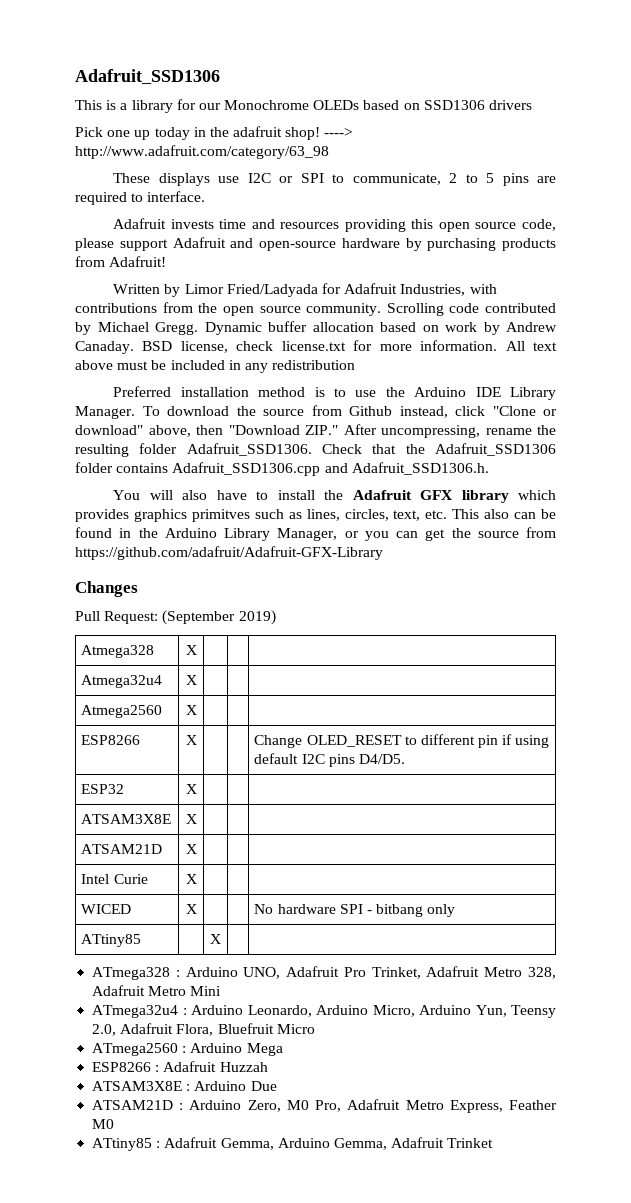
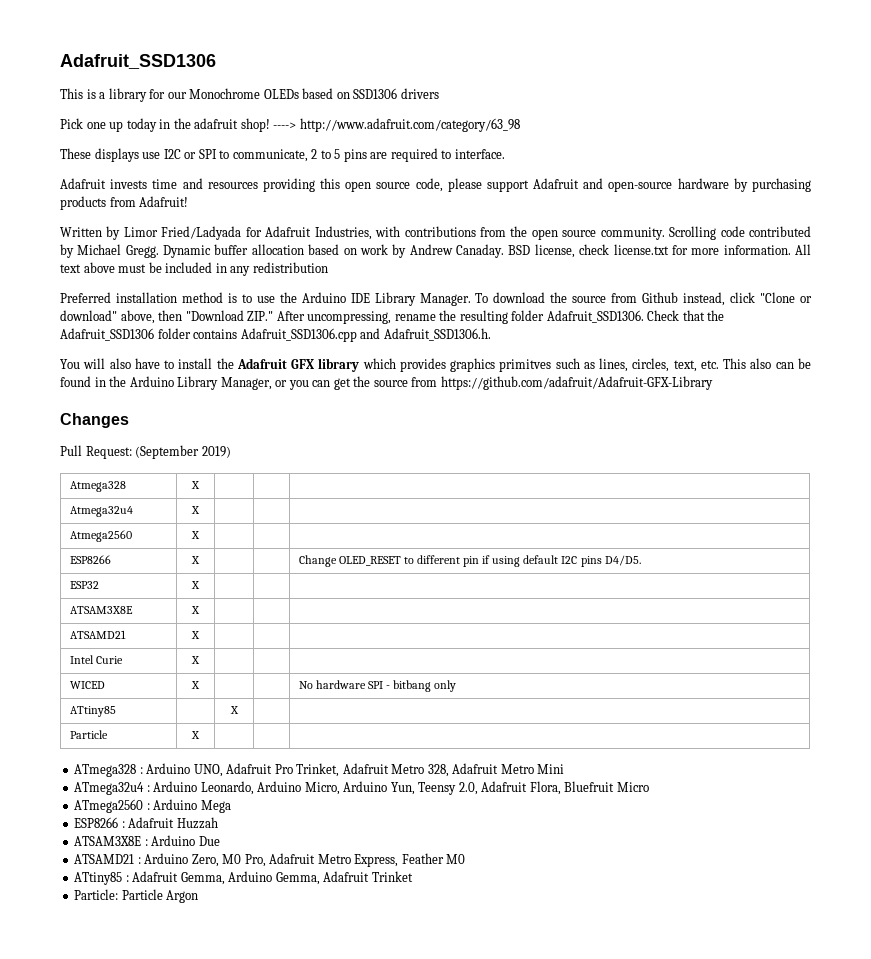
- ATSAM21D | X | | |
+ ATSAMD21 | X | | |
+ Particle | X | | |
- ATSAM21D : Arduino Zero, M0 Pro, Adafruit Metro Express, Feather M0
+ ATSAMD21 : Arduino Zero, M0 Pro, Adafruit Metro Express, Feather M0
+ Particle: Particle Argon

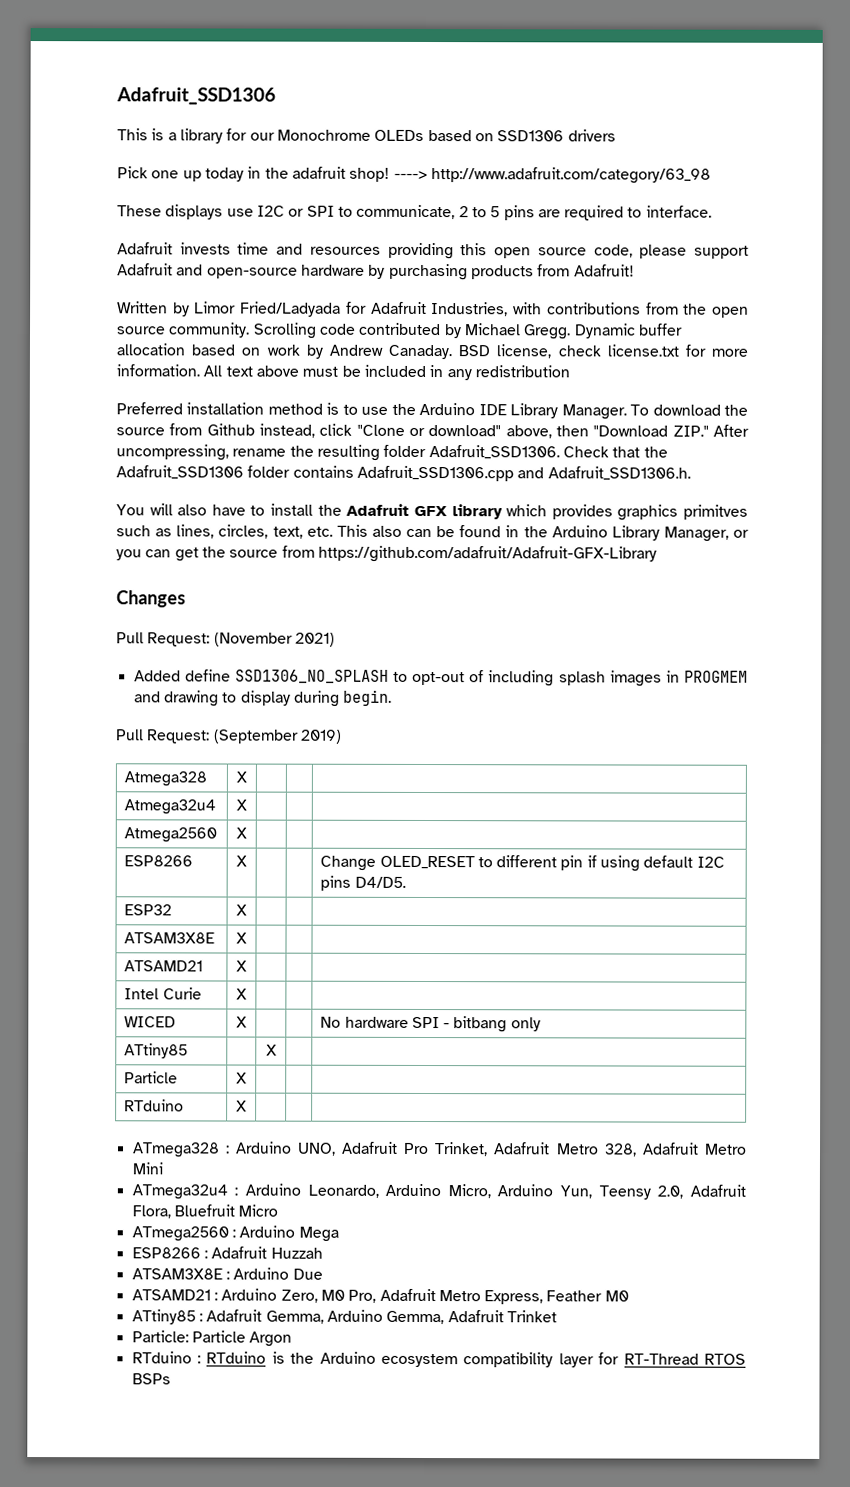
+ Pull Request: (November 2021)
+ Added define SSD1306_NO_SPLASH to opt-out of including splash images in PROGMEM and drawing to display during begin.
+ RTduino | X | | |
+ RTduino : RTduino is the Arduino ecosystem compatibility layer for RT-Thread RTOS BSPs

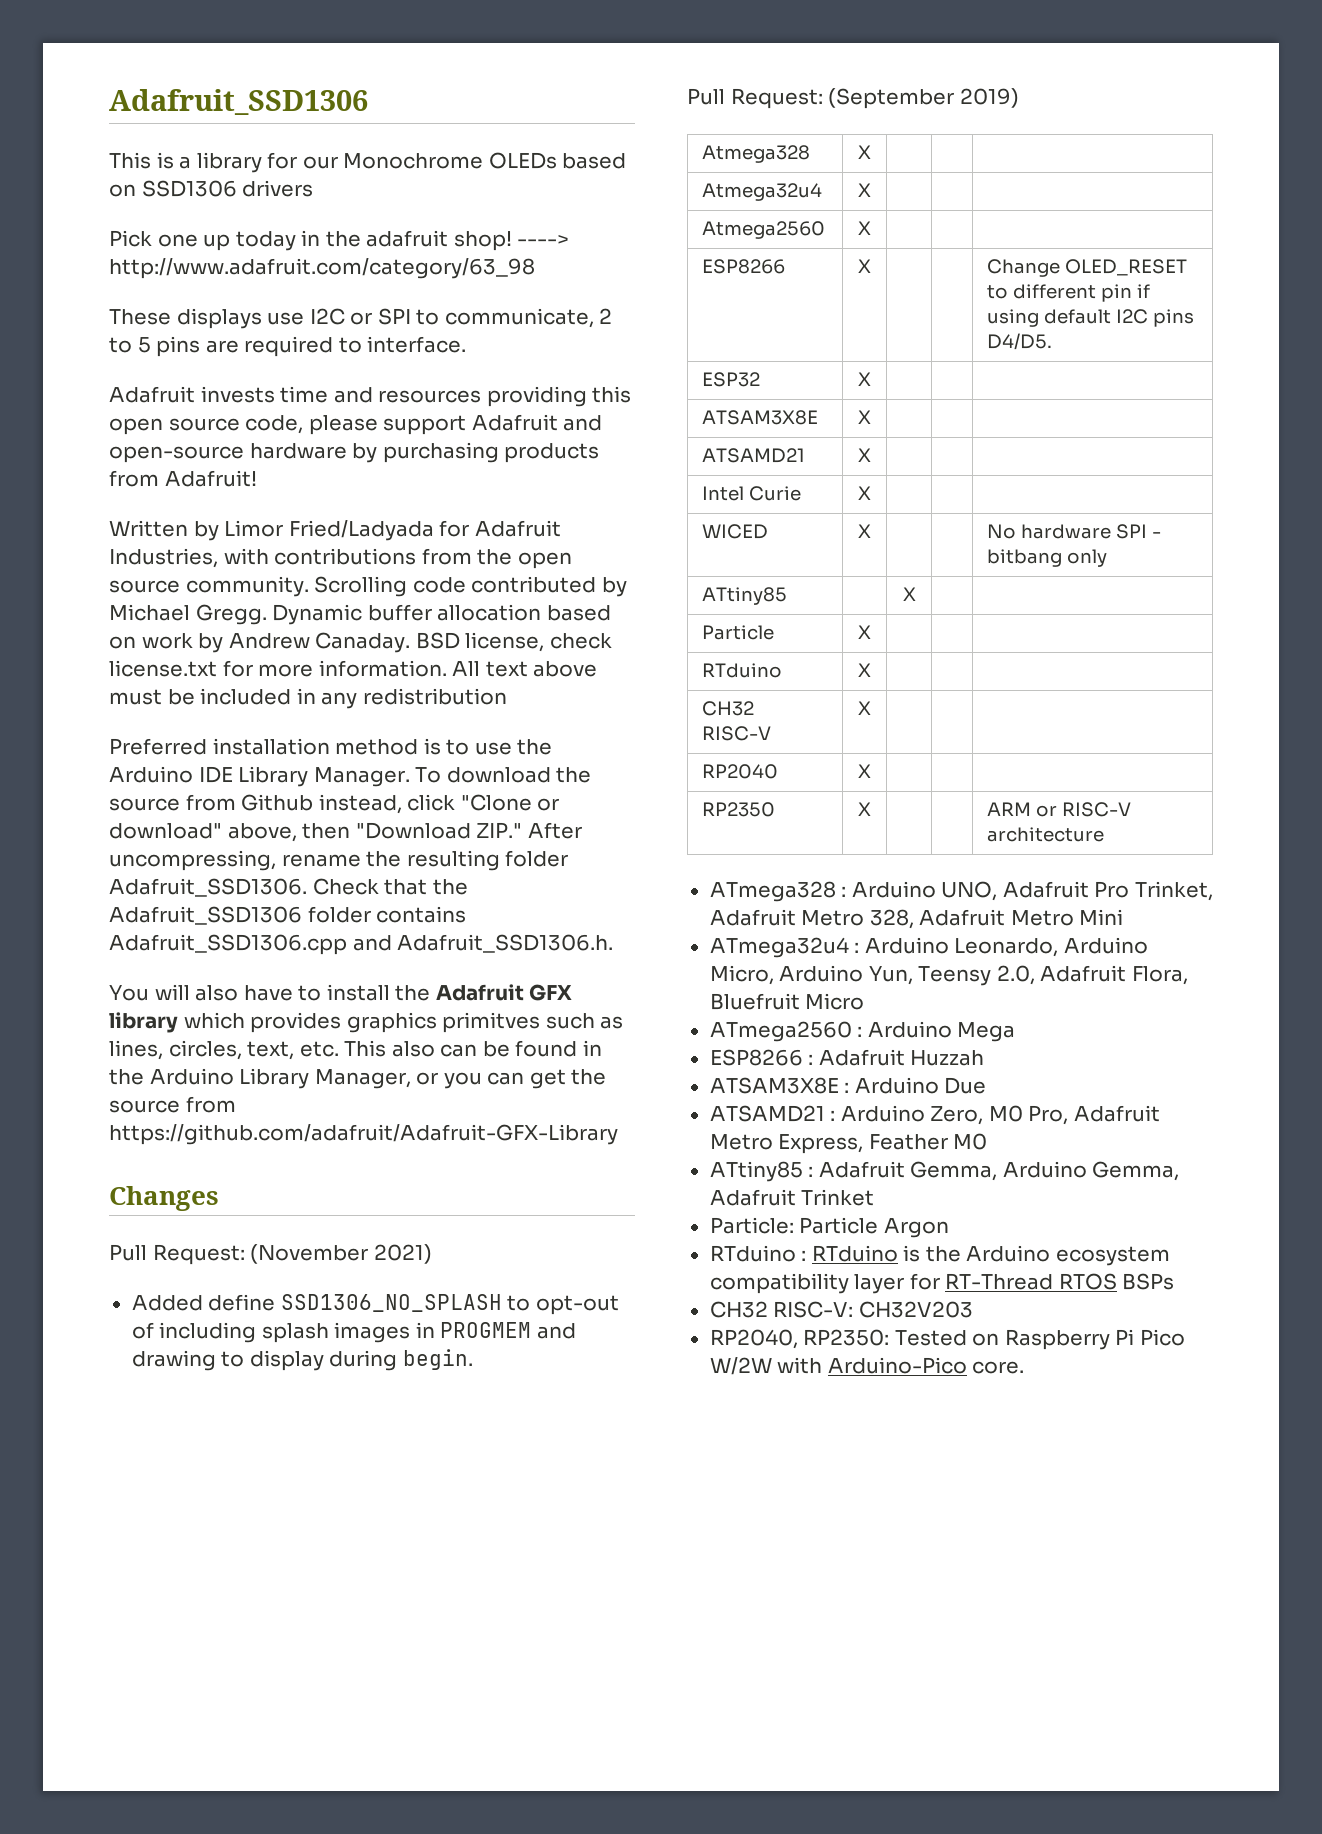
+ CH32 RISC-V | X | | |
+ RP2040 | X | | |
+ RP2350 | X | | | ARM or RISC-V architecture
+ CH32 RISC-V: CH32V203
+ RP2040, RP2350: Tested on Raspberry Pi Pico W/2W with Arduino-Pico core.

